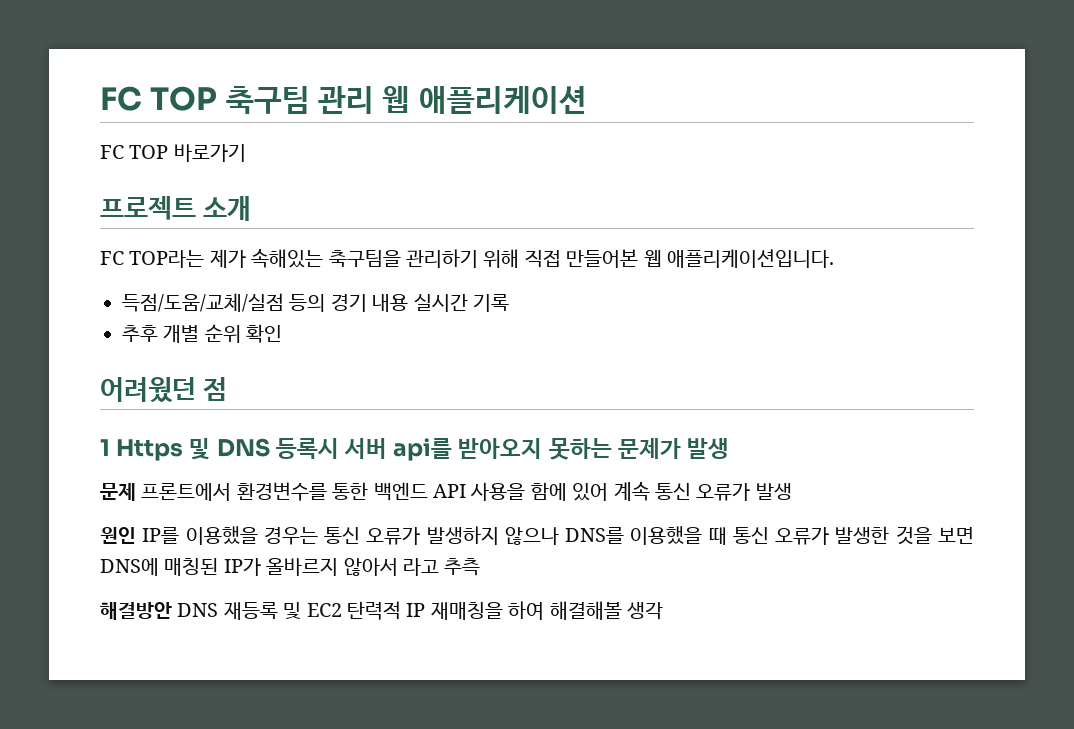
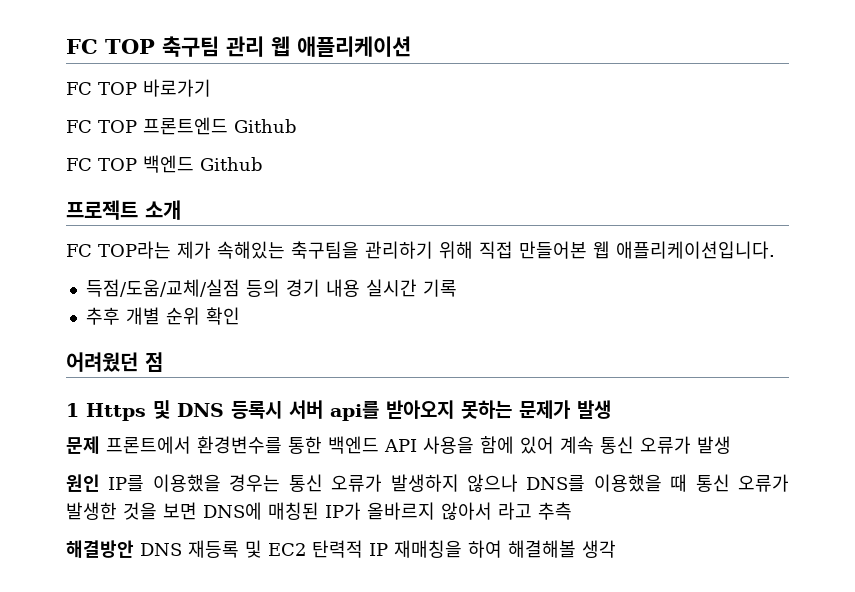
+ FC TOP 프론트엔드 Github
+ FC TOP 백엔드 Github

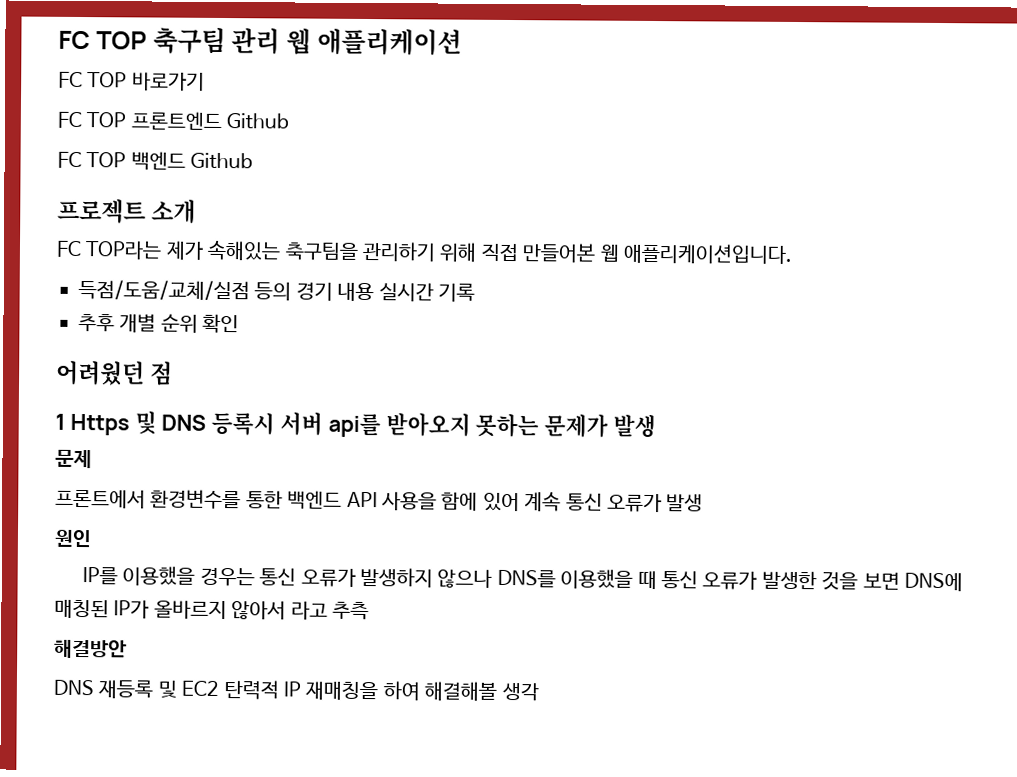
- 문제 프론트에서 환경변수를 통한 백엔드 API 사용을 함에 있어 계속 통신 오류가 발생
+ 문제
+ 프론트에서 환경변수를 통한 백엔드 API 사용을 함에 있어 계속 통신 오류가 발생
- 원인 IP를 이용했을 경우는 통신 오류가 발생하지 않으나 DNS를 이용했을 때 통신 오류가 발생한 것을 보면 DNS에 매칭된 IP가 올바르지 않아서 라고 추측
+ 원인
+ IP를 이용했을 경우는 통신 오류가 발생하지 않으나 DNS를 이용했을 때 통신 오류가 발생한 것을 보면 DNS에 매칭된 IP가 올바르지 않아서 라고 추측
- 해결방안 DNS 재등록 및 EC2 탄력적 IP 재매칭을 하여 해결해볼 생각
+ 해결방안
+ DNS 재등록 및 EC2 탄력적 IP 재매칭을 하여 해결해볼 생각

